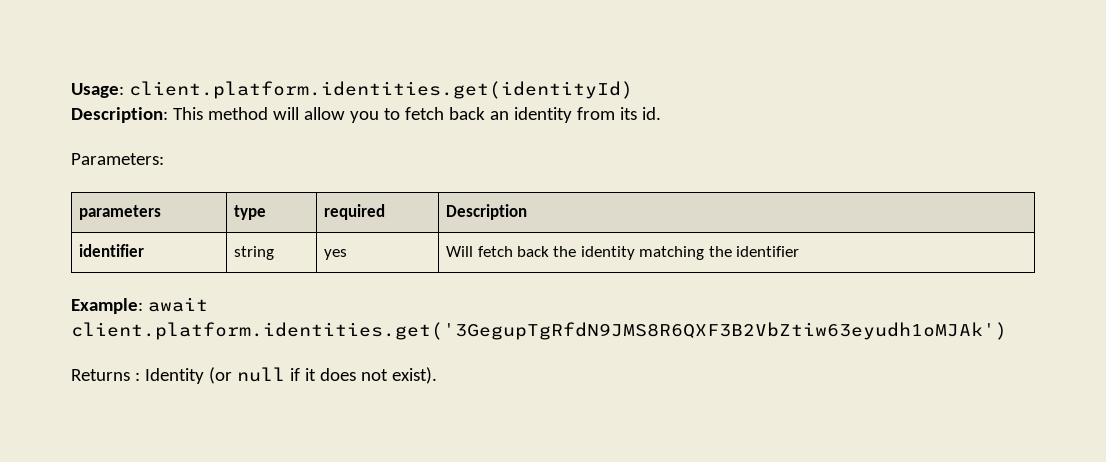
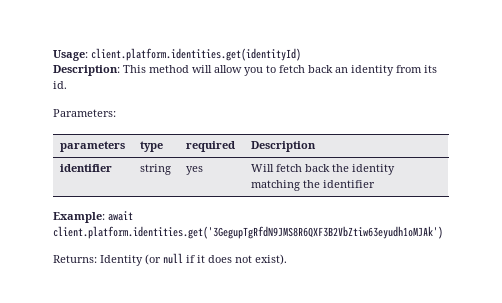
- Returns : Identity (or null if it does not exist).
+ Returns: Identity (or null if it does not exist).

